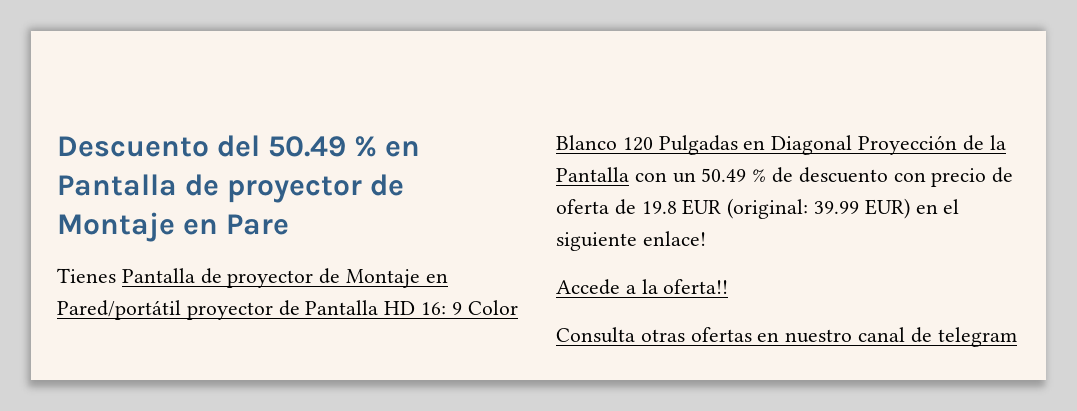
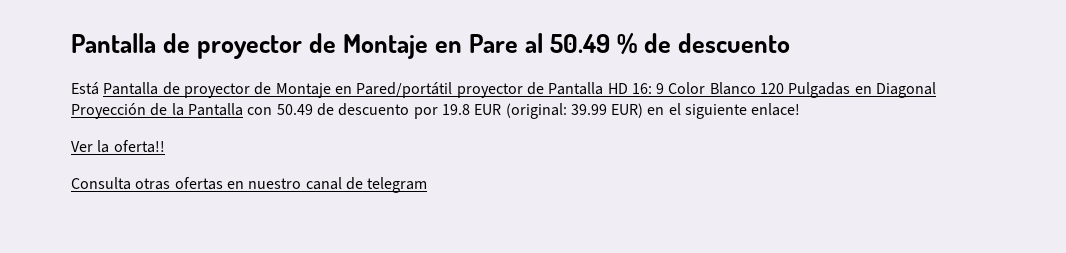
- Descuento del 50.49 % en Pantalla de proyector de Montaje en Pare
- Tienes Pantalla de proyector de Montaje en Pared/portátil proyector de Pantalla HD 16: 9 Color Blanco 120 Pulgadas en Diagonal Proyección de la Pantalla con un 50.49 % de descuento con precio de oferta de 19.8 EUR (original: 39.99 EUR) en el siguiente enlace!
+ Pantalla de proyector de Montaje en Pare al 50.49 % de descuento
+ Está Pantalla de proyector de Montaje en Pared/portátil proyector de Pantalla HD 16: 9 Color Blanco 120 Pulgadas en Diagonal Proyección de la Pantalla con 50.49 de descuento por 19.8 EUR (original: 39.99 EUR) en el siguiente enlace!
- Accede a la oferta!!
+ Ver la oferta!!

